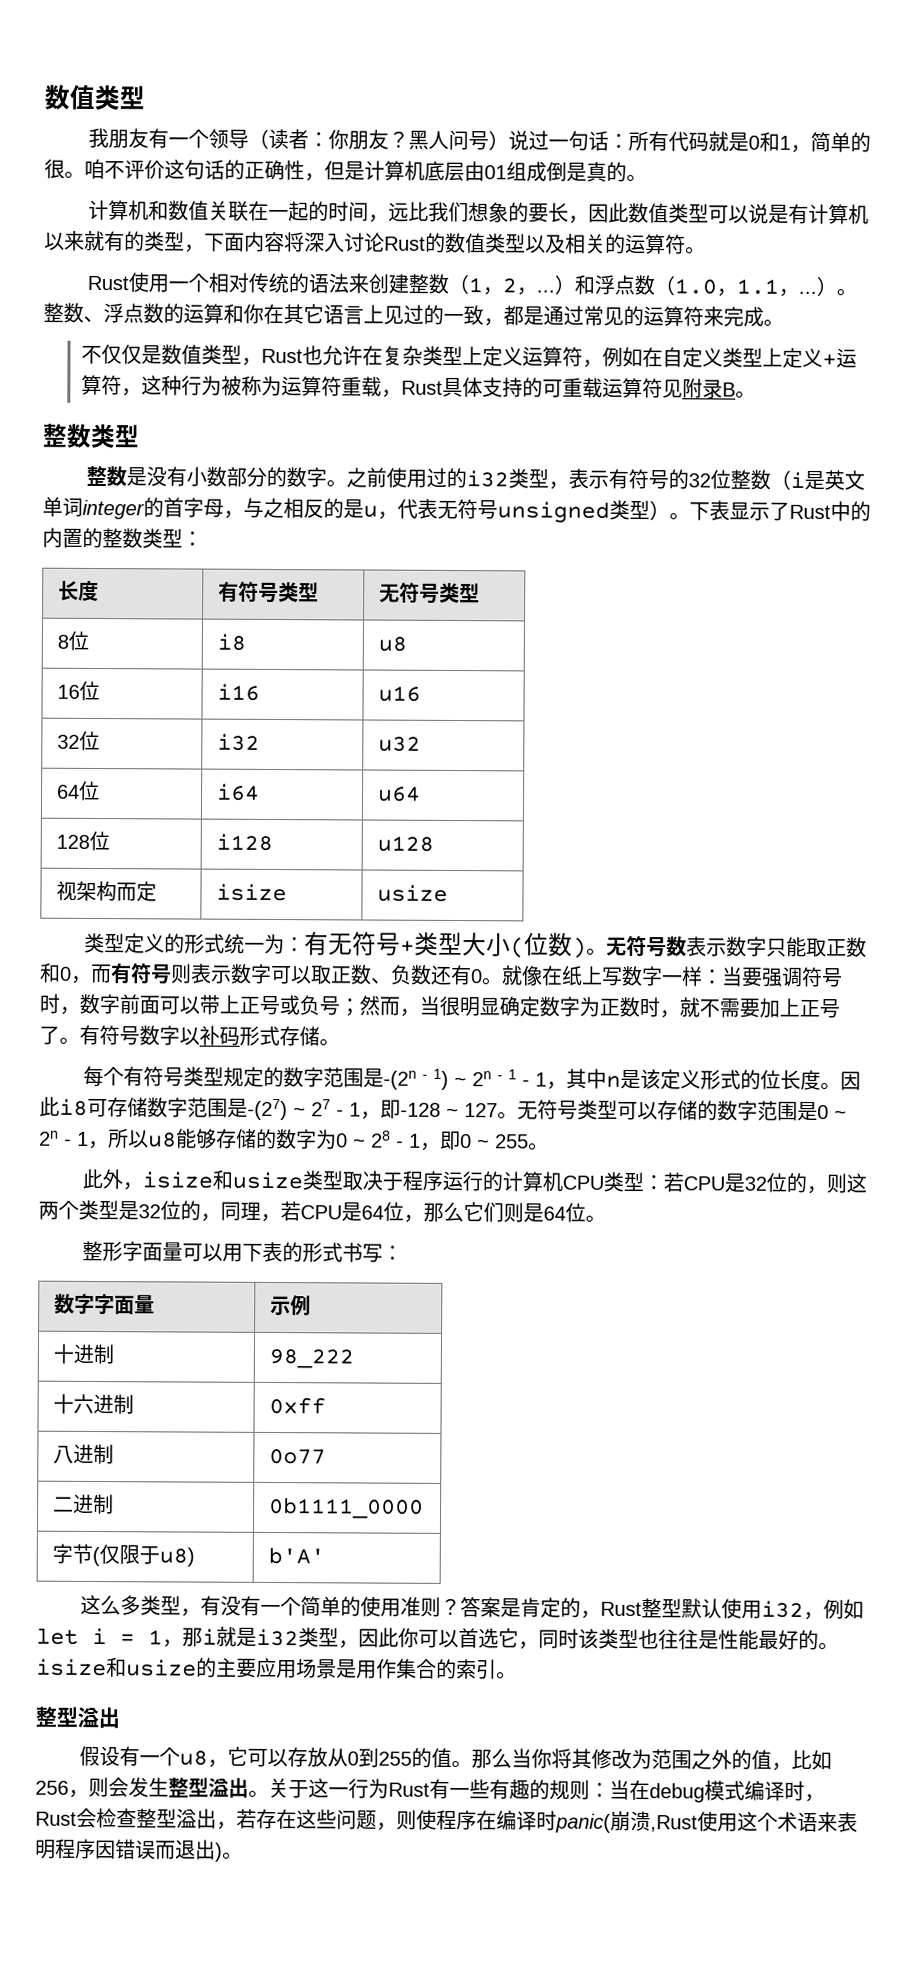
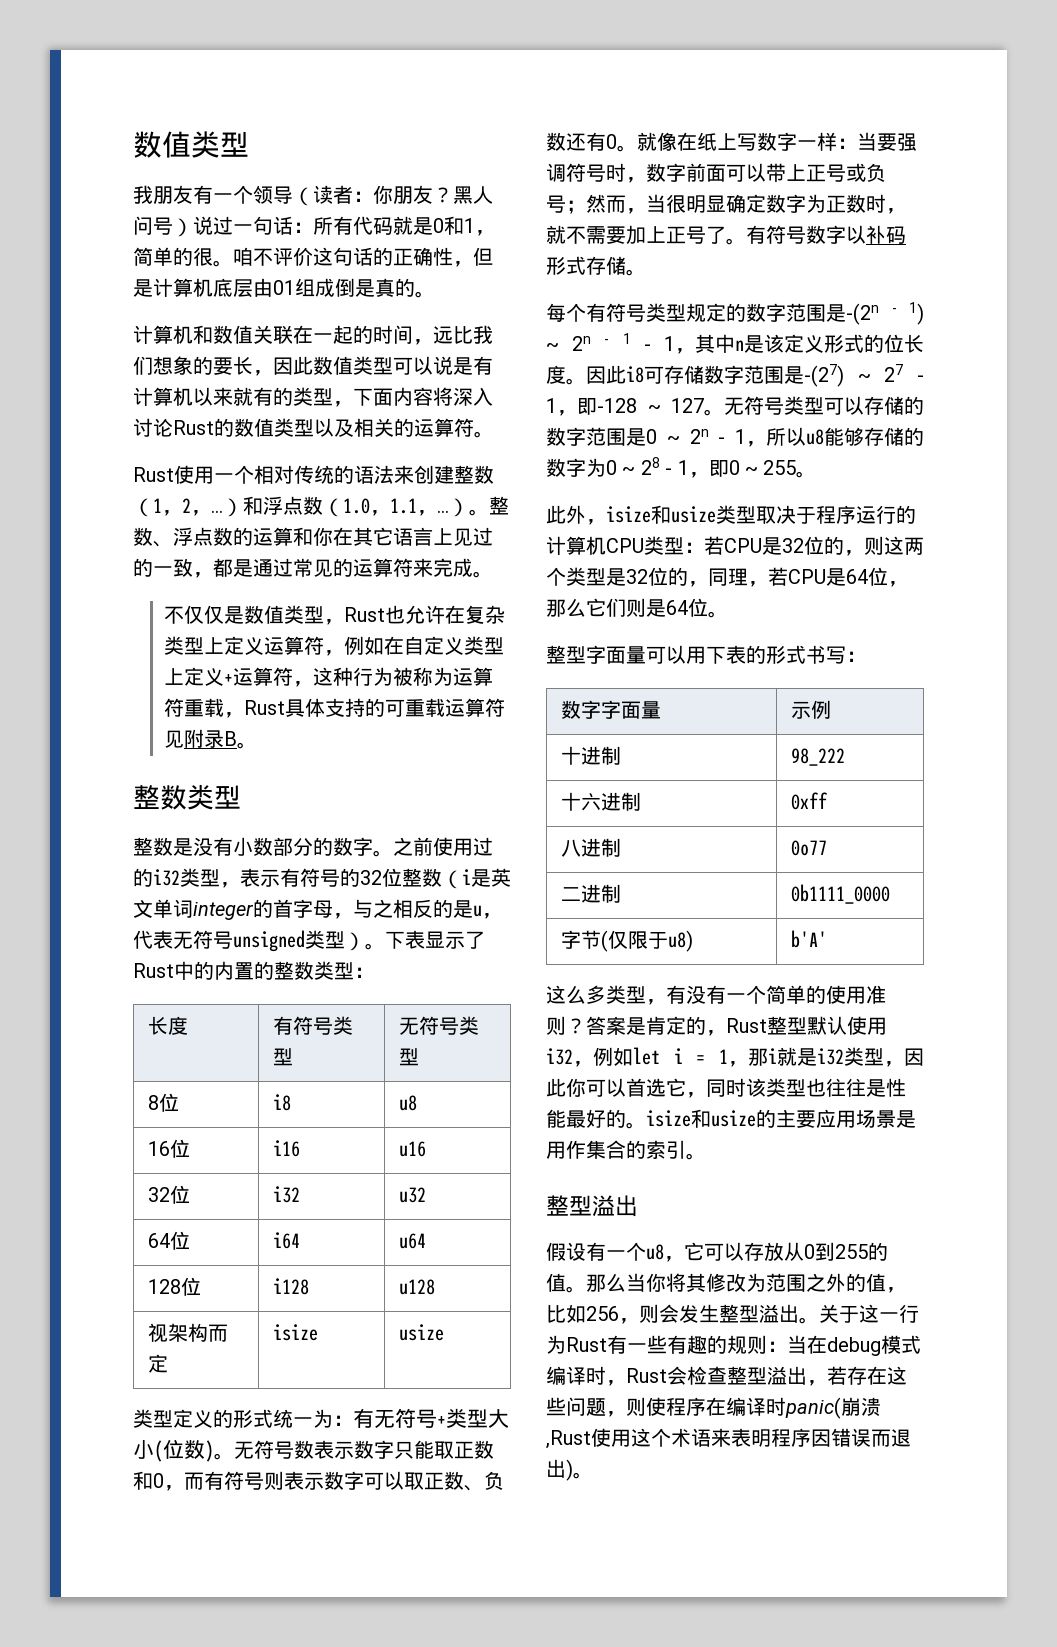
- 整形字面量可以用下表的形式书写：
+ 整型字面量可以用下表的形式书写：

